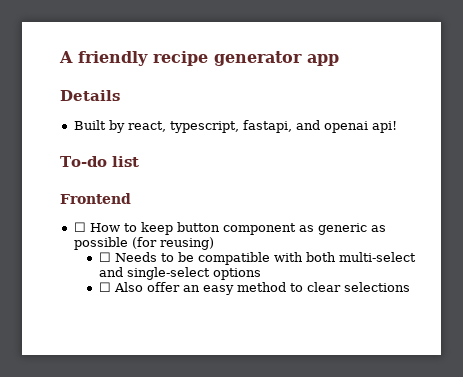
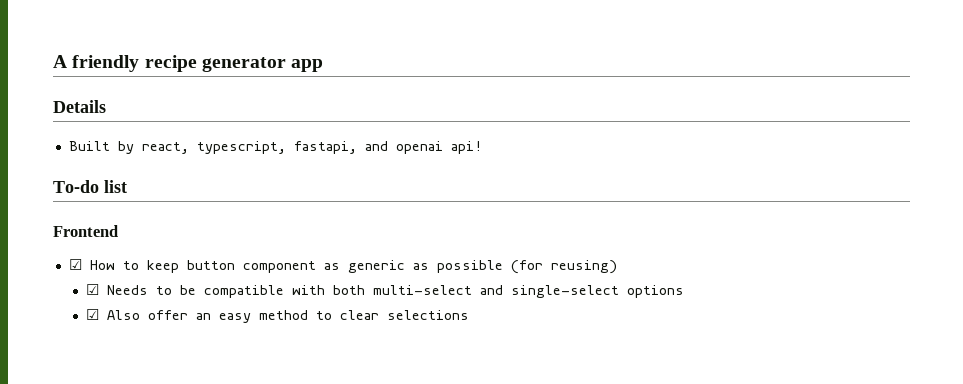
- ☐ How to keep button component as generic as possible (for reusing)
+ ☑ How to keep button component as generic as possible (for reusing)
- ☐ Needs to be compatible with both multi-select and single-select options
+ ☑ Needs to be compatible with both multi-select and single-select options
- ☐ Also offer an easy method to clear selections
+ ☑ Also offer an easy method to clear selections

